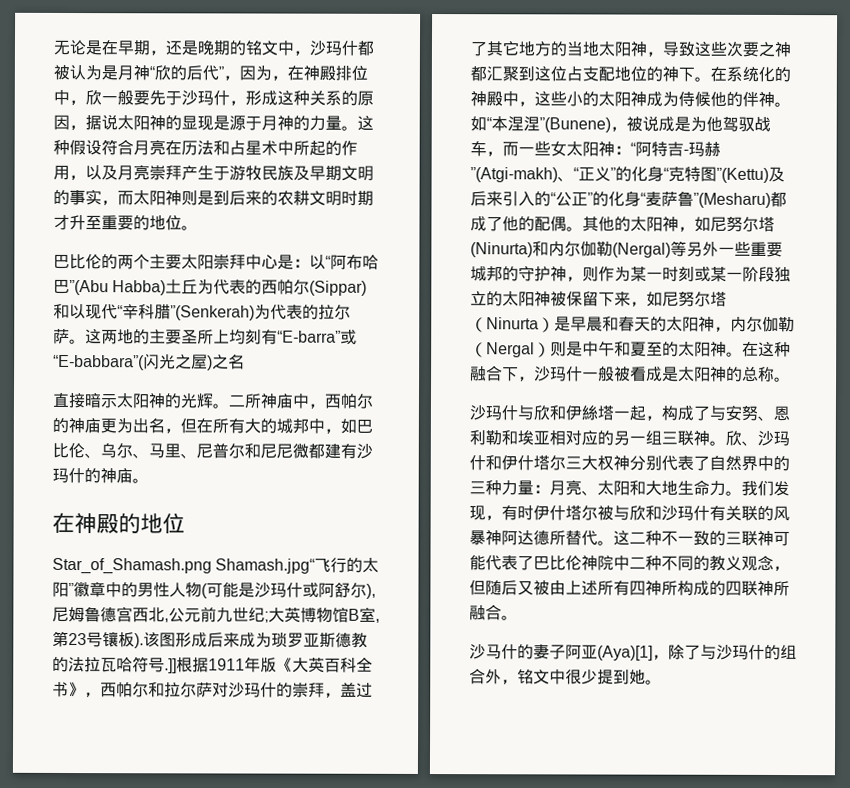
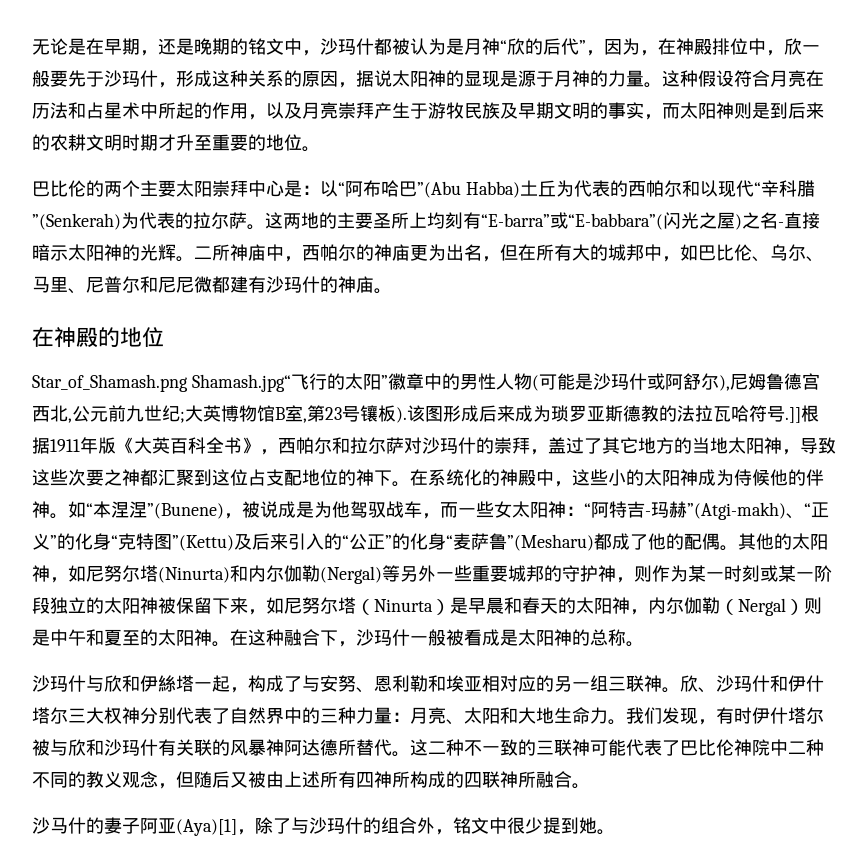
- 巴比伦的两个主要太阳崇拜中心是：以“阿布哈巴”(Abu Habba)土丘为代表的西帕尔(Sippar)和以现代“辛科腊”(Senkerah)为代表的拉尔萨。
+ 巴比伦的两个主要太阳崇拜中心是：以“阿布哈巴”(Abu Habba)土丘为代表的西帕尔和以现代“辛科腊”(Senkerah)为代表的拉尔萨。
- 这两地的主要圣所上均刻有“E-barra”或“E-babbara”(闪光之屋)之名
- 直接暗示太阳神的光辉。
+ 这两地的主要圣所上均刻有“E-barra”或“E-babbara”(闪光之屋)之名-直接暗示太阳神的光辉。

